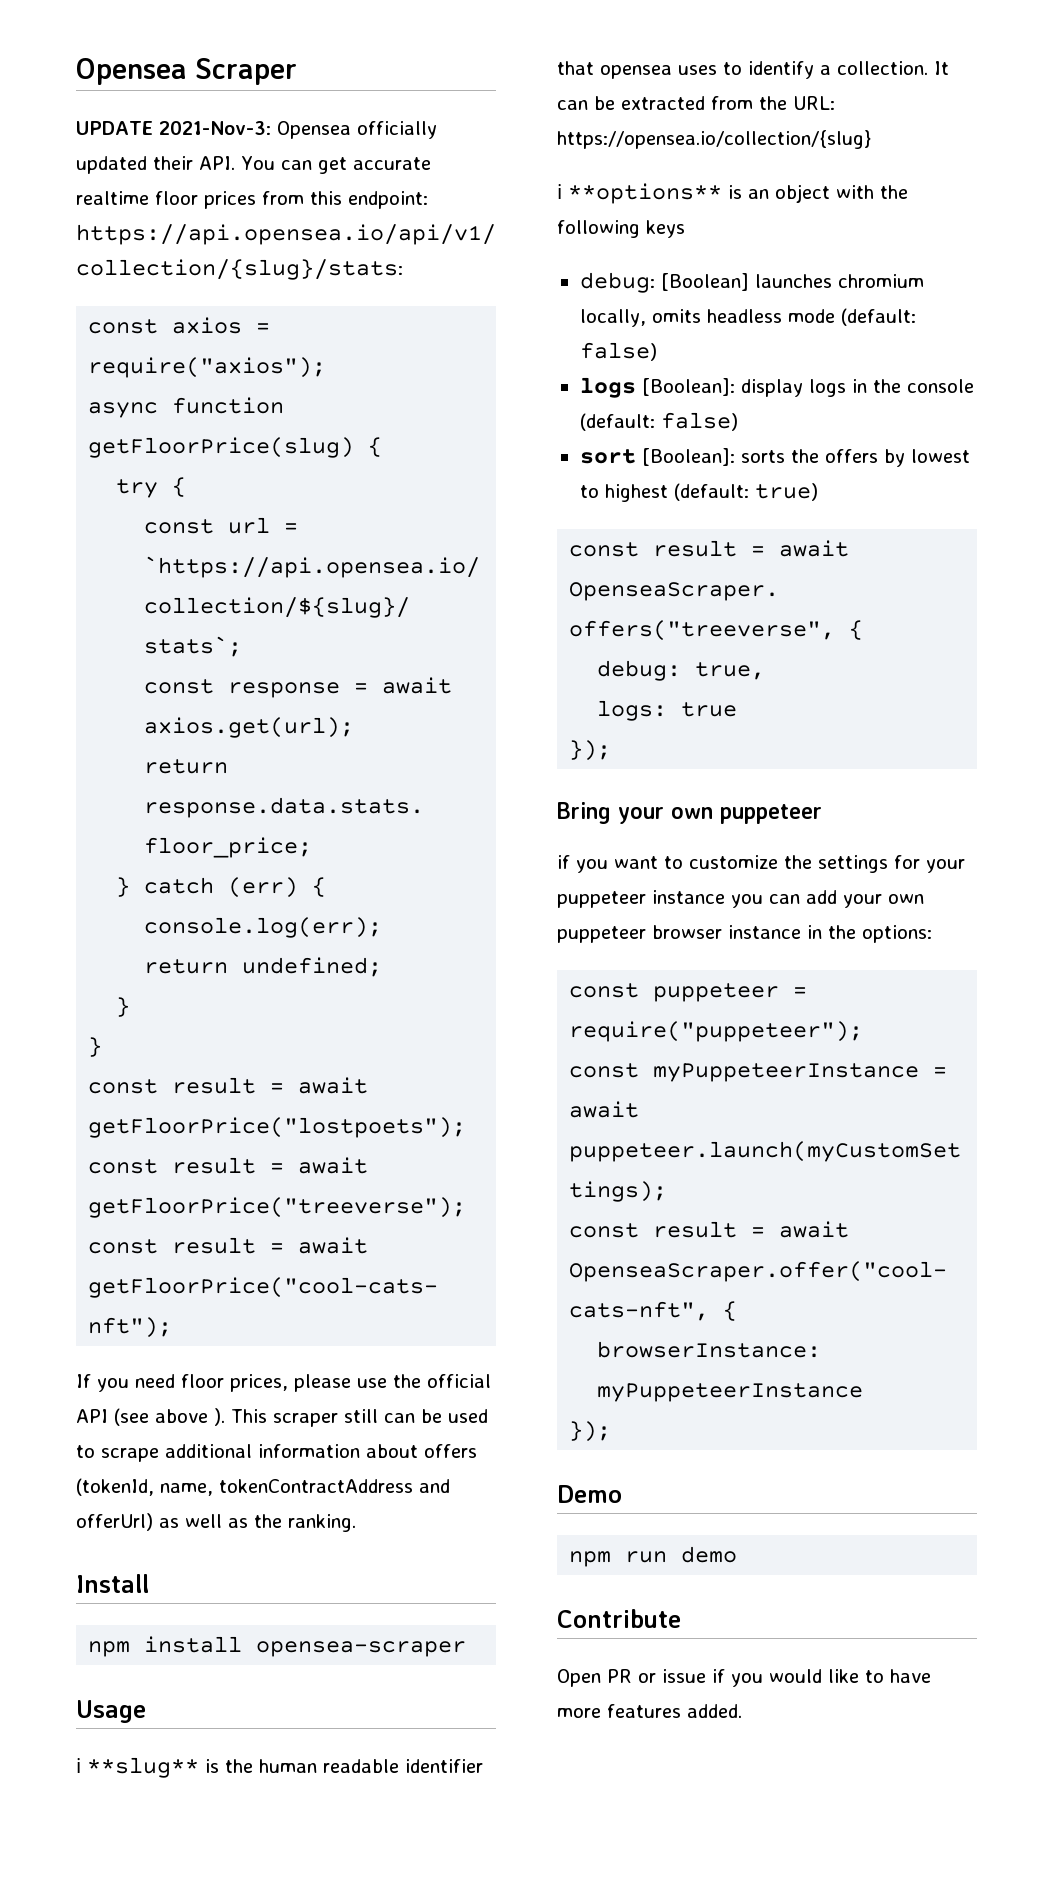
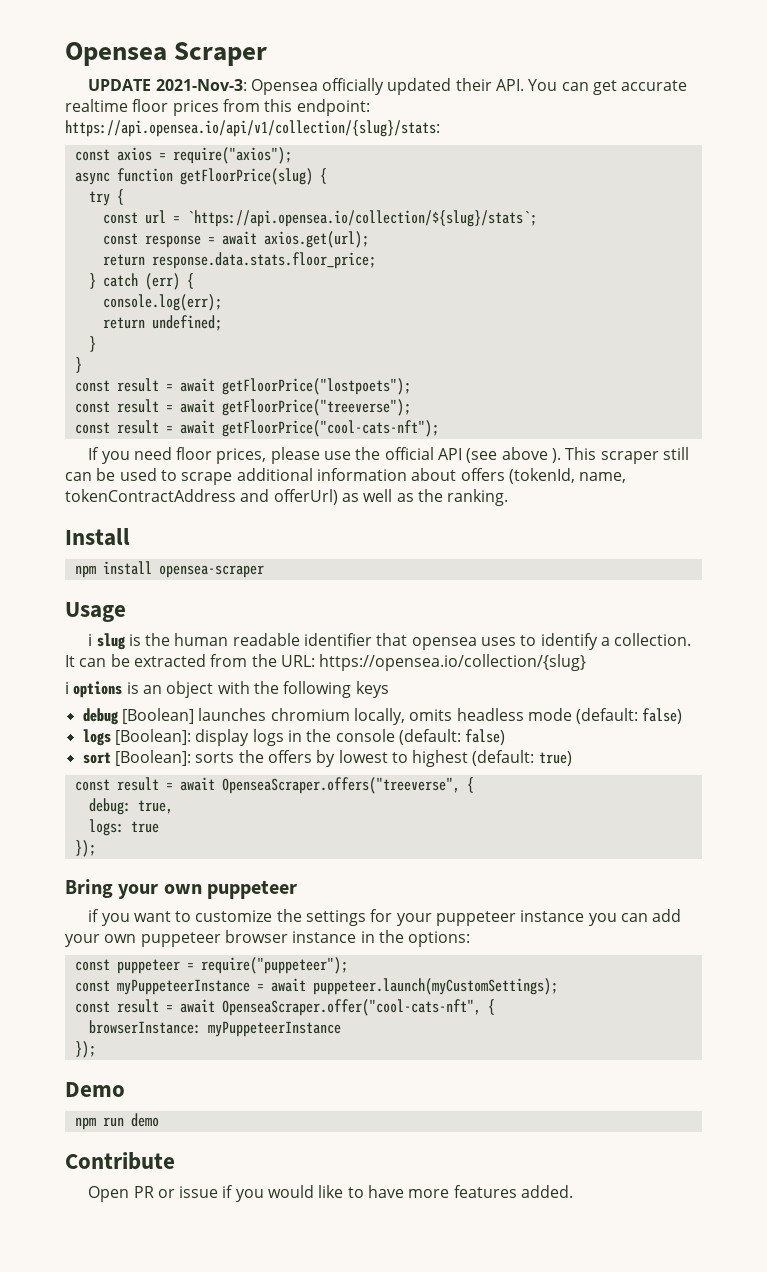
- ℹ **slug** is the human readable identifier that opensea uses to identify a collection.
+ ℹ slug is the human readable identifier that opensea uses to identify a collection.
- ℹ **options** is an object with the following keys
+ ℹ options is an object with the following keys
- debug: [Boolean] launches chromium locally, omits headless mode (default: false)
+ debug [Boolean] launches chromium locally, omits headless mode (default: false)

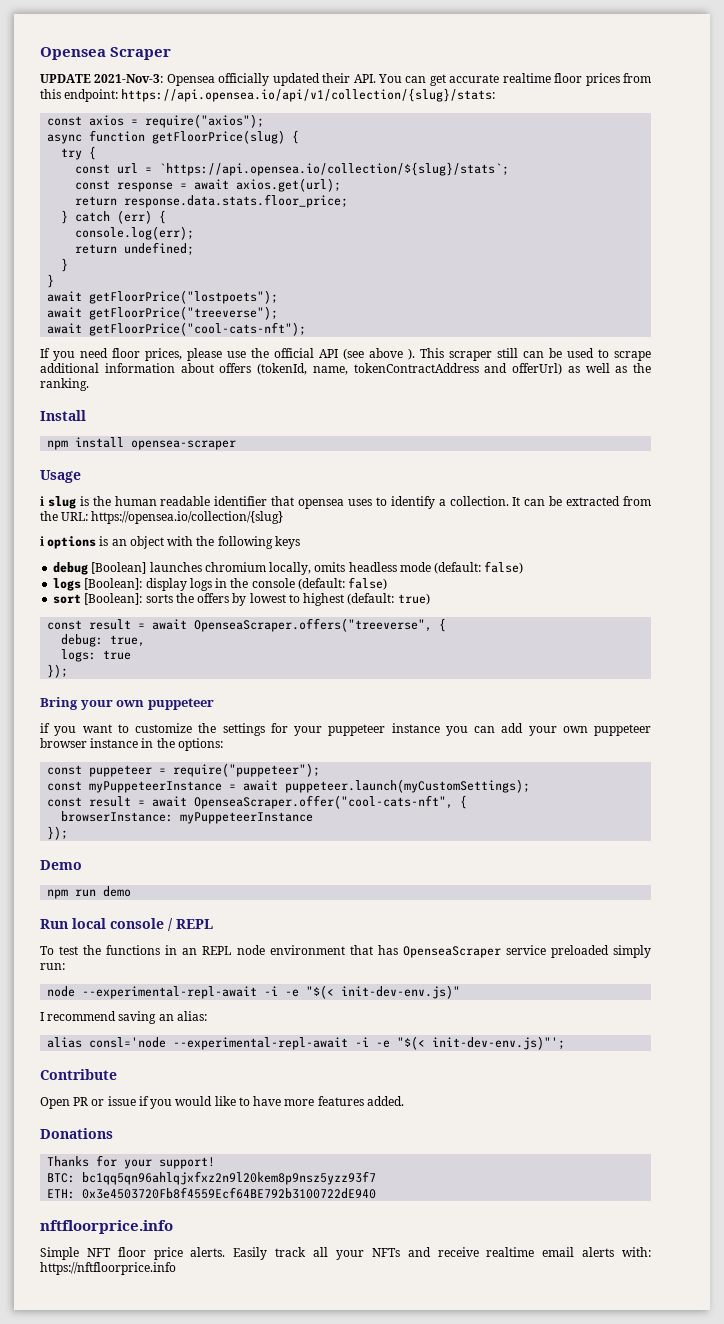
- const result = await getFloorPrice("lostpoets");
+ await getFloorPrice("lostpoets");
- const result = await getFloorPrice("treeverse");
+ await getFloorPrice("treeverse");
- const result = await getFloorPrice("cool-cats-nft");
+ await getFloorPrice("cool-cats-nft");
+ Run local console / REPL
+ To test the functions in an REPL node environment that has OpenseaScraper service preloaded simply run:
+ node --experimental-repl-await -i -e "$(< init-dev-env.js)"
+ I recommend saving an alias:
+ alias consl='node --experimental-repl-await -i -e "$(< init-dev-env.js)"';
+ Donations
+ Thanks for your support!
+ BTC: bc1qq5qn96ahlqjxfxz2n9l20kem8p9nsz5yzz93f7
+ ETH: 0x3e4503720Fb8f4559Ecf64BE792b3100722dE940
+ nftfloorprice.info
+ Simple NFT floor price alerts. Easily track all your NFTs and receive realtime email alerts with: https://nftfloorprice.info

